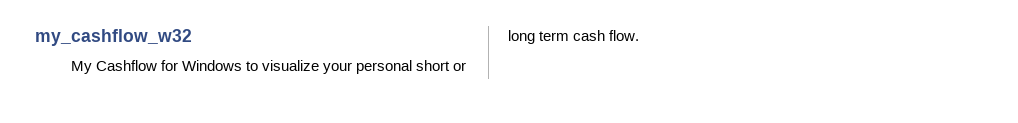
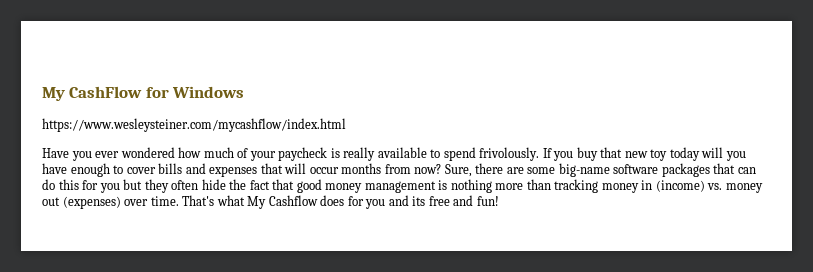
- my_cashflow_w32
- My Cashflow for Windows to visualize your personal short or long term cash flow.
+ My CashFlow for Windows
+ https://www.wesleysteiner.com/mycashflow/index.html
+ Have you ever wondered how much of your paycheck is really available to spend frivolously. If you buy that new toy today will you have enough to cover bills and expenses that will occur months from now? Sure, there are some big-name software packages that can do this for you but they often hide the fact that good money management is nothing more than tracking money in (income) vs. money out (expenses) over time. That's what My Cashflow does for you and its free and fun!

